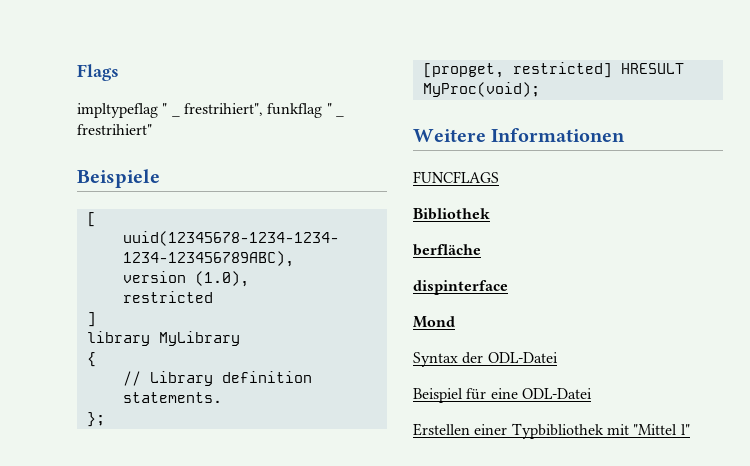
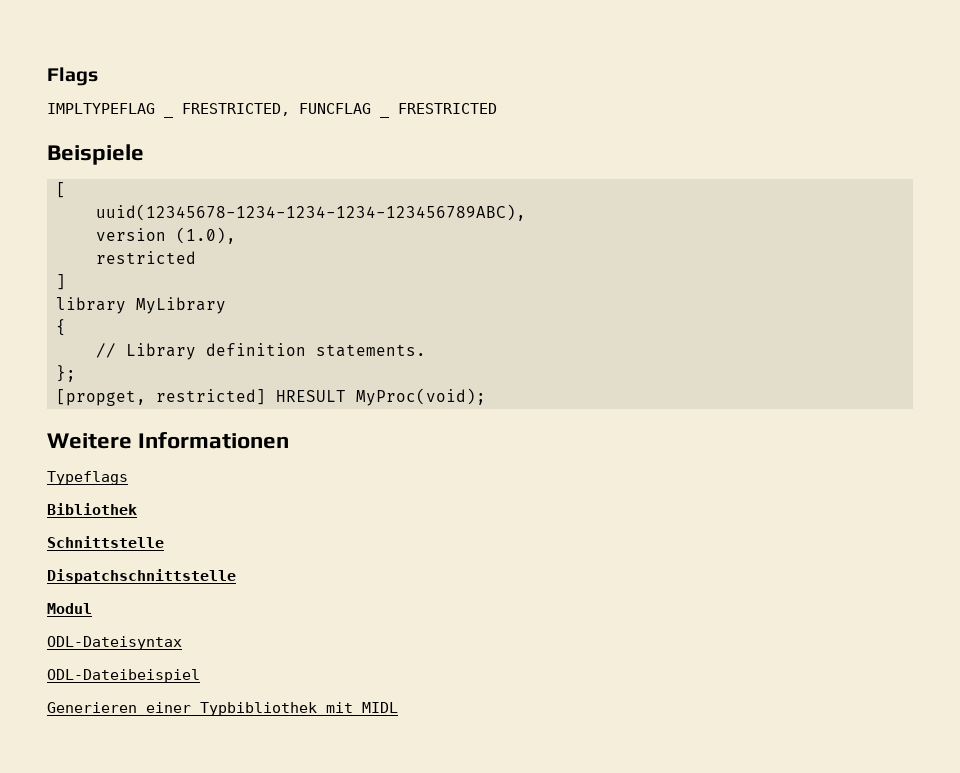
- impltypeflag " _ frestrihiert", funkflag " _ frestrihiert"
+ IMPLTYPEFLAG _ FRESTRICTED, FUNCFLAG _ FRESTRICTED
- FUNCFLAGS
+ Typeflags
- berfläche
- dispinterface
- Mond
- Syntax der ODL-Datei
- Beispiel für eine ODL-Datei
- Erstellen einer Typbibliothek mit "Mittel l"
+ Schnittstelle
+ Dispatchschnittstelle
+ Modul
+ ODL-Dateisyntax
+ ODL-Dateibeispiel
+ Generieren einer Typbibliothek mit MIDL

